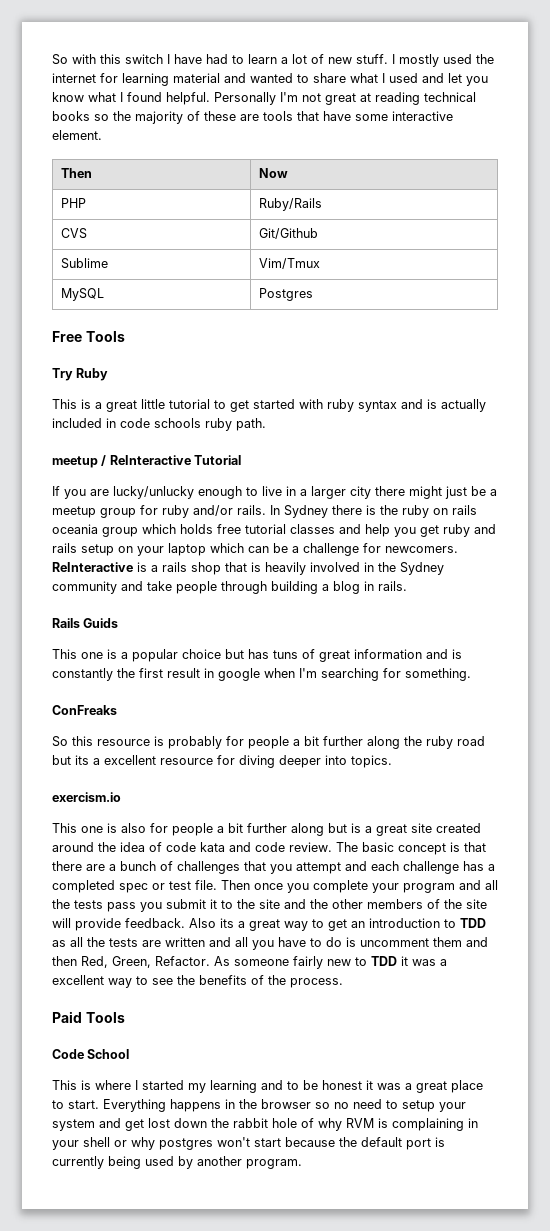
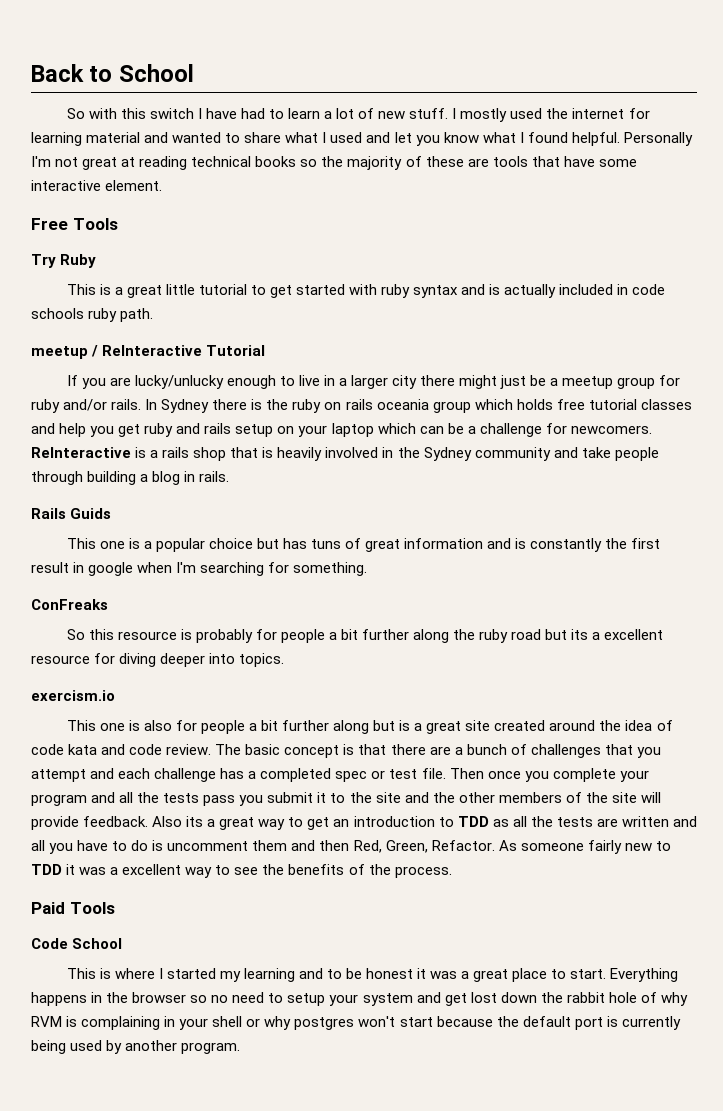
+ Back to School
- Then | Now
- PHP | Ruby/Rails
- CVS | Git/Github
- Sublime | Vim/Tmux
- MySQL | Postgres

